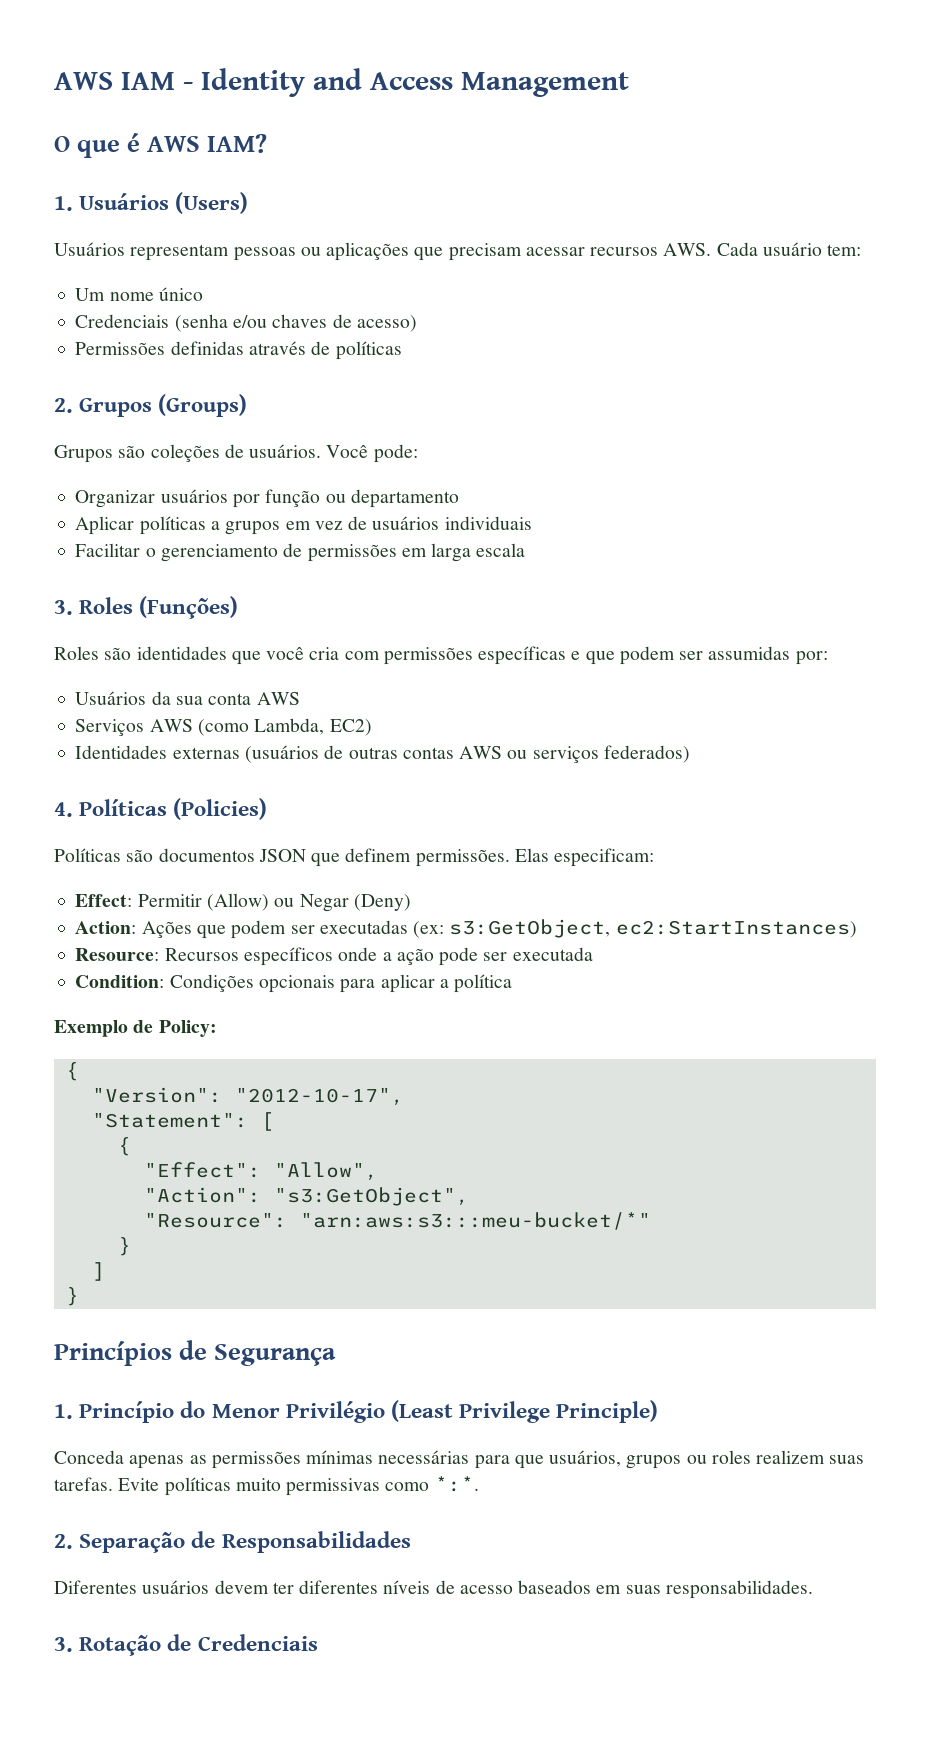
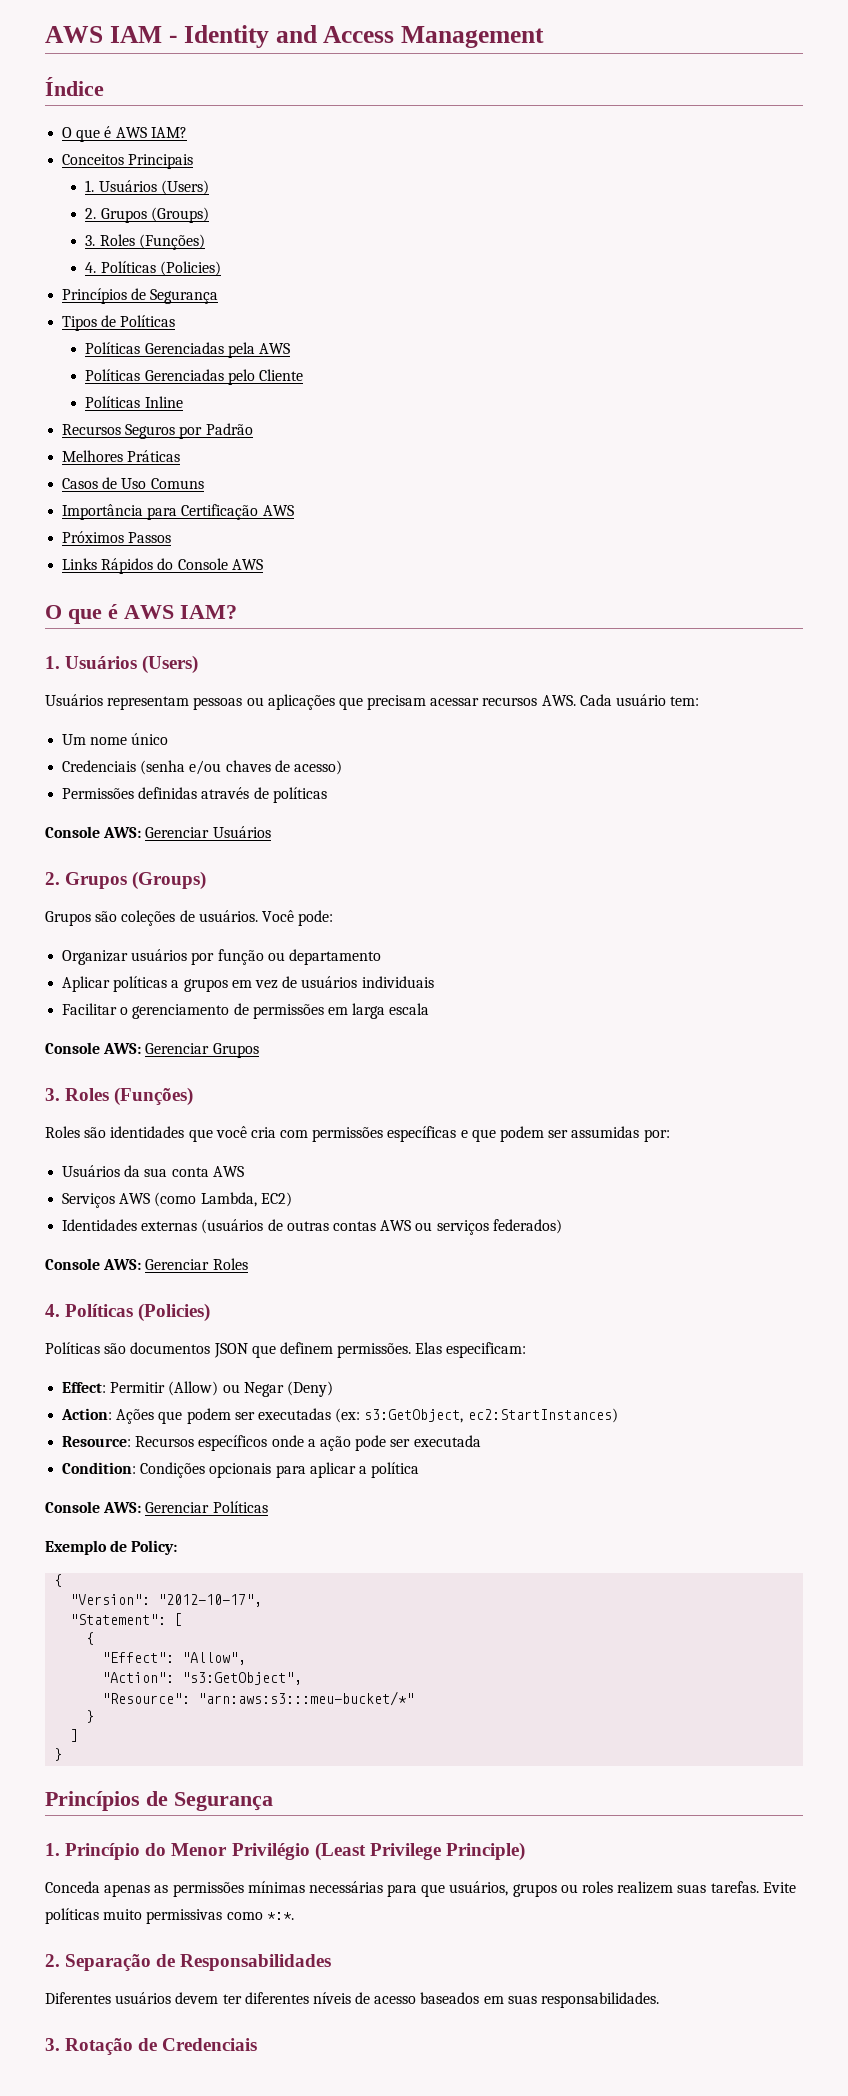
+ Índice
+ O que é AWS IAM?
+ Conceitos Principais
+ 1. Usuários (Users)
+ 2. Grupos (Groups)
+ 3. Roles (Funções)
+ 4. Políticas (Policies)
+ Princípios de Segurança
+ Tipos de Políticas
+ Políticas Gerenciadas pela AWS
+ Políticas Gerenciadas pelo Cliente
+ Políticas Inline
+ Recursos Seguros por Padrão
+ Melhores Práticas
+ Casos de Uso Comuns
+ Importância para Certificação AWS
+ Próximos Passos
+ Links Rápidos do Console AWS
+ Console AWS: Gerenciar Usuários
+ Console AWS: Gerenciar Grupos
+ Console AWS: Gerenciar Roles
+ Console AWS: Gerenciar Políticas

